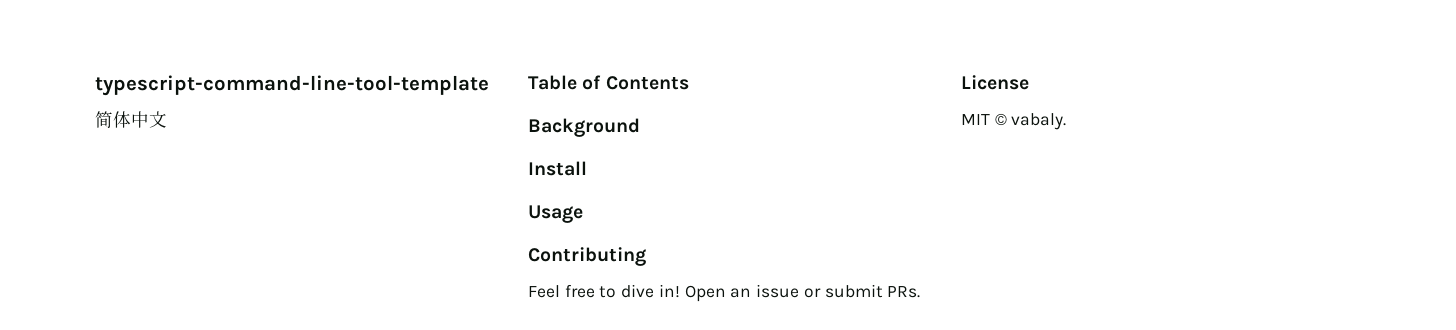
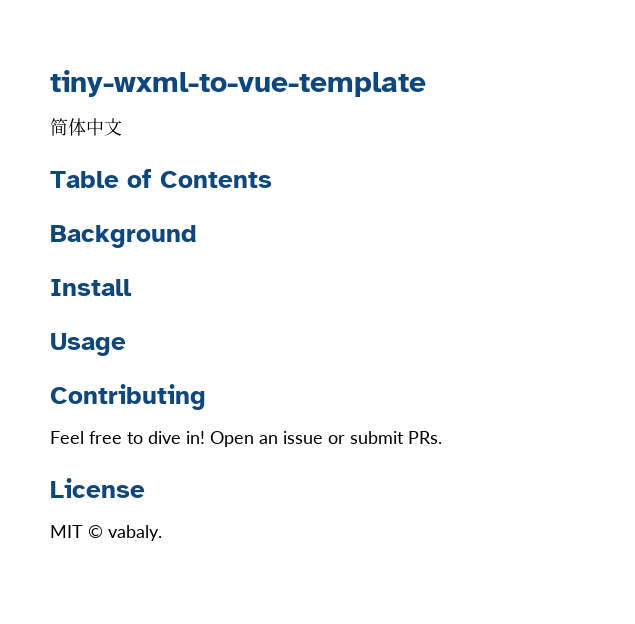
- typescript-command-line-tool-template
+ tiny-wxml-to-vue-template

